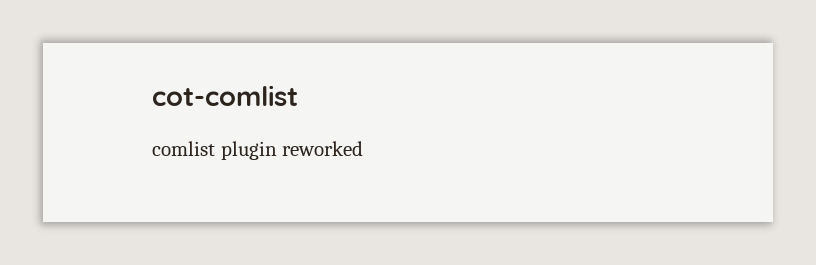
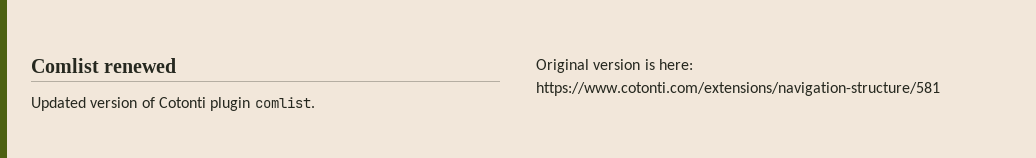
- cot-comlist
- comlist plugin reworked
+ Comlist renewed
+ Updated version of Cotonti plugin comlist.
+ Original version is here: https://www.cotonti.com/extensions/navigation-structure/581

